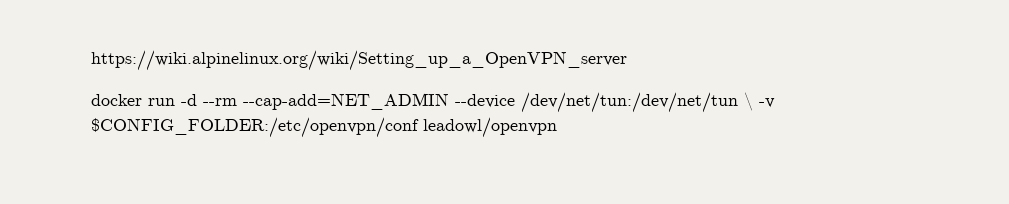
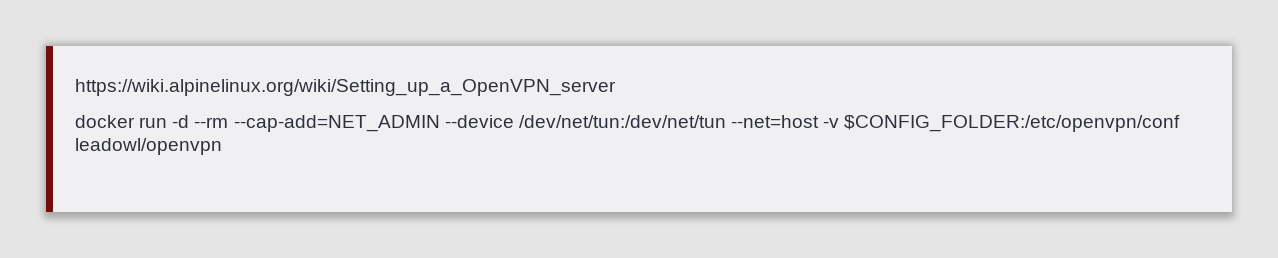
- docker run -d --rm --cap-add=NET_ADMIN --device /dev/net/tun:/dev/net/tun \ -v $CONFIG_FOLDER:/etc/openvpn/conf leadowl/openvpn
+ docker run -d --rm --cap-add=NET_ADMIN --device /dev/net/tun:/dev/net/tun --net=host -v $CONFIG_FOLDER:/etc/openvpn/conf leadowl/openvpn

